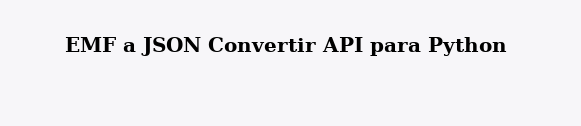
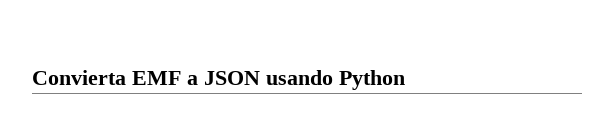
- EMF a JSON Convertir API para Python
+ Convierta EMF a JSON usando Python

